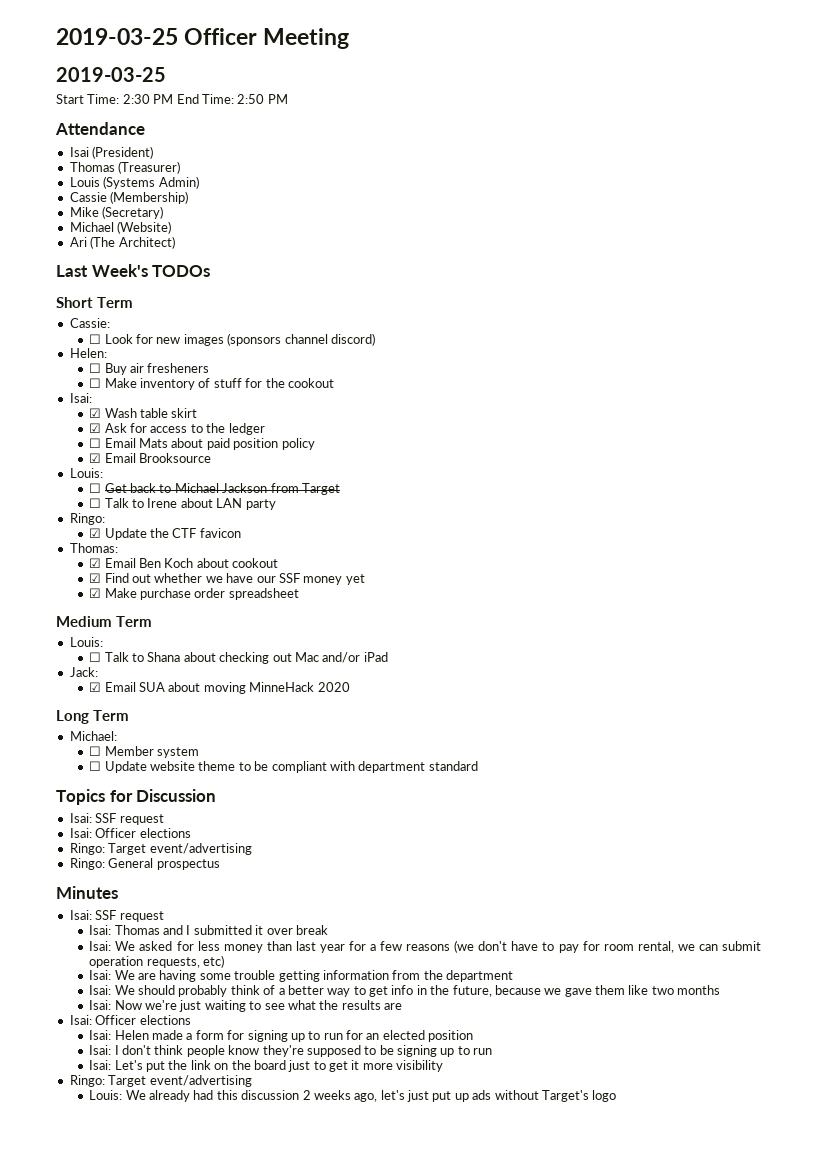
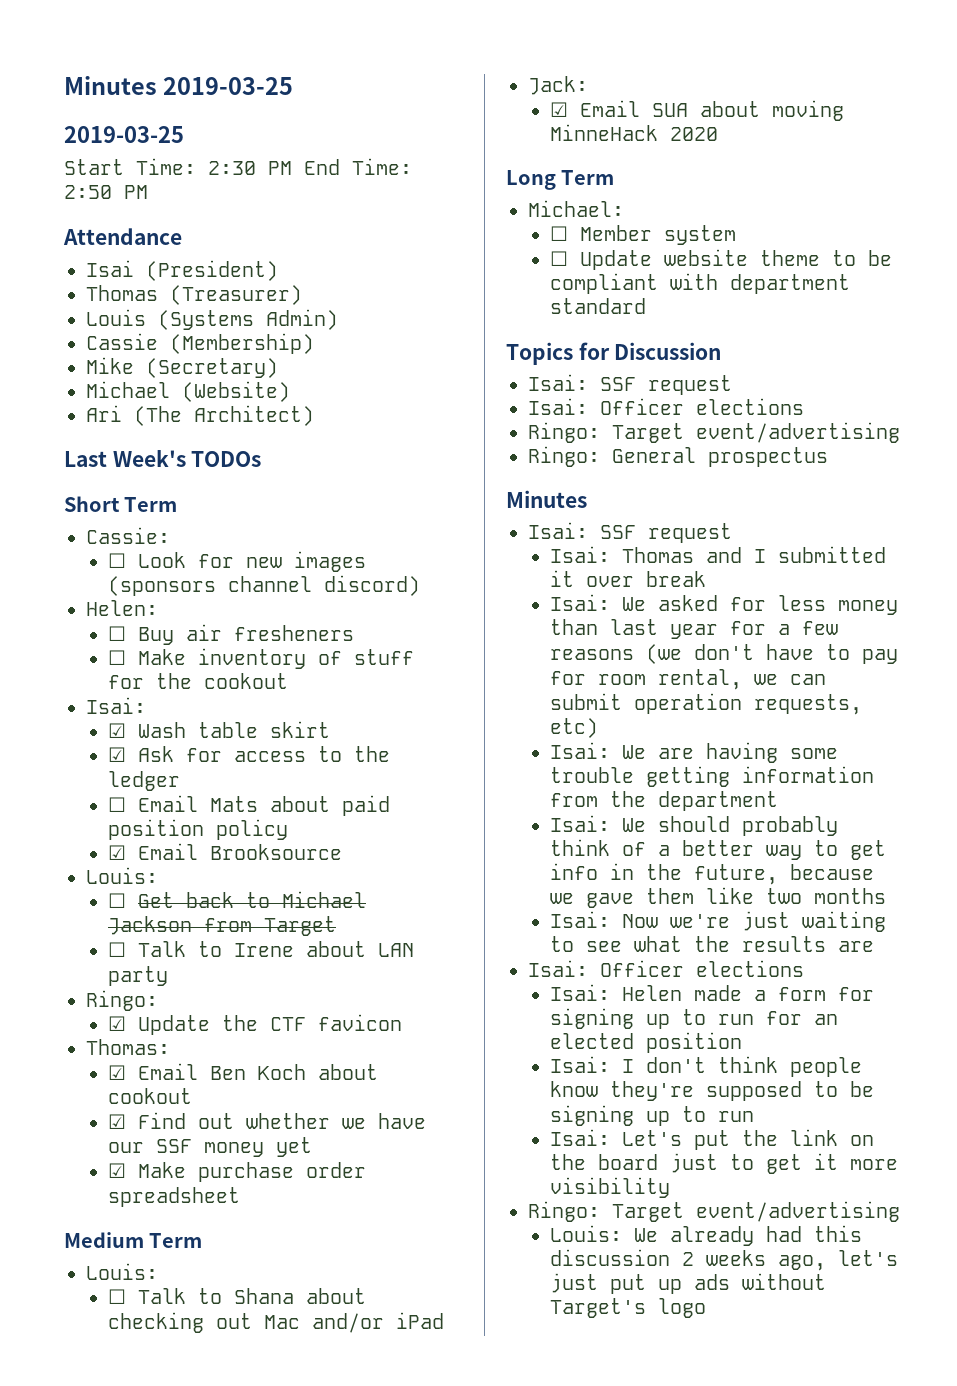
- 2019-03-25 Officer Meeting
+ Minutes 2019-03-25

